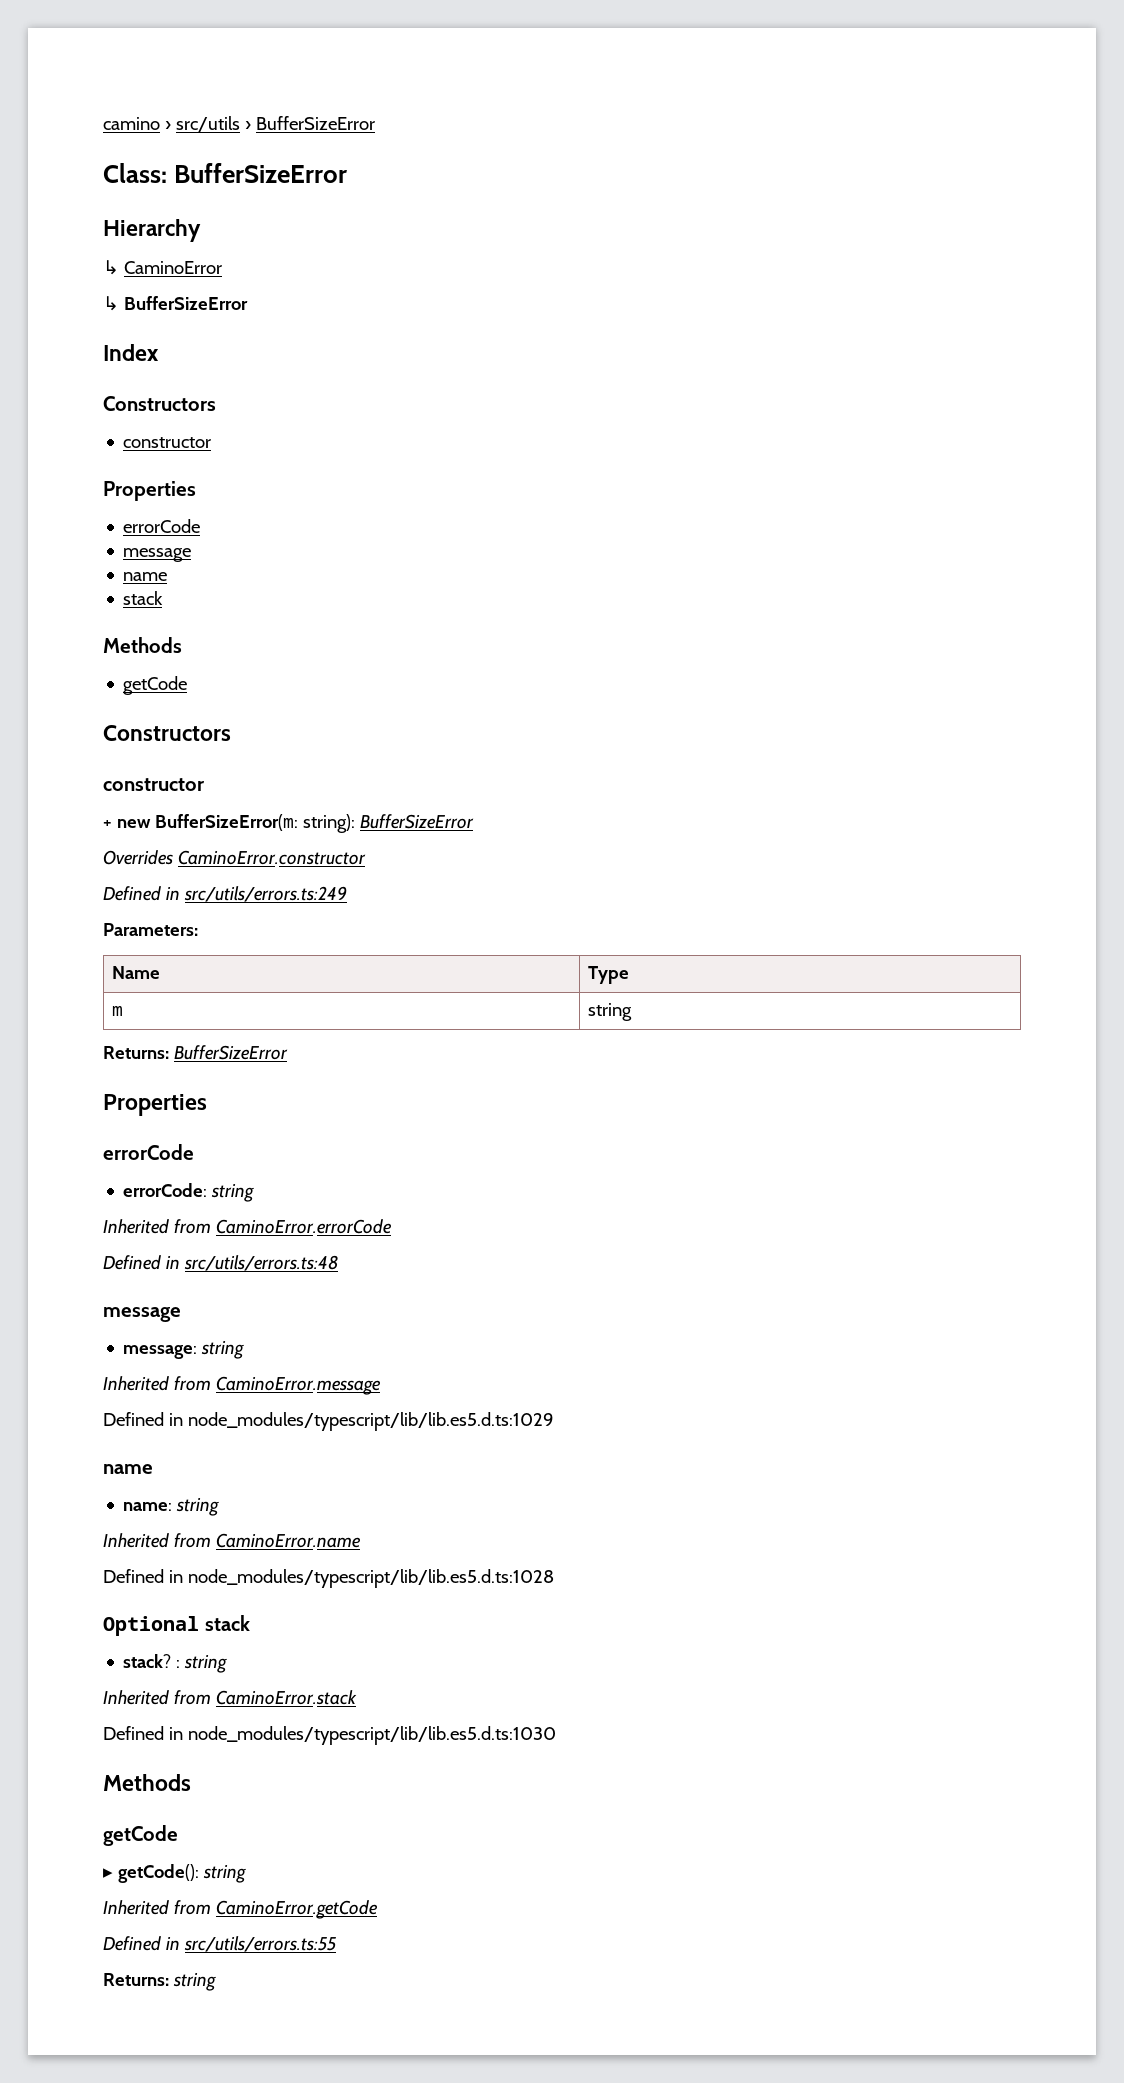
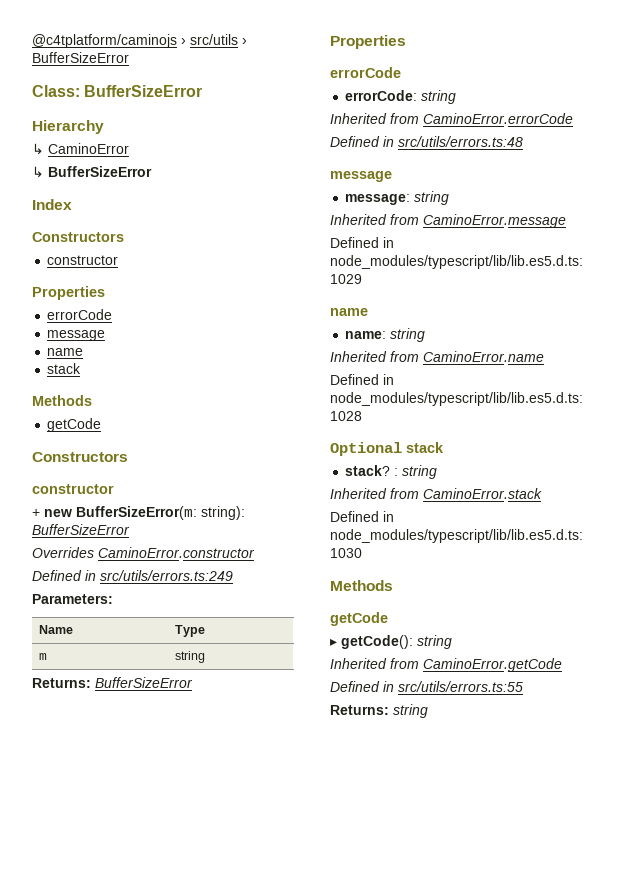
- camino › src/utils › BufferSizeError
+ @c4tplatform/caminojs › src/utils › BufferSizeError

